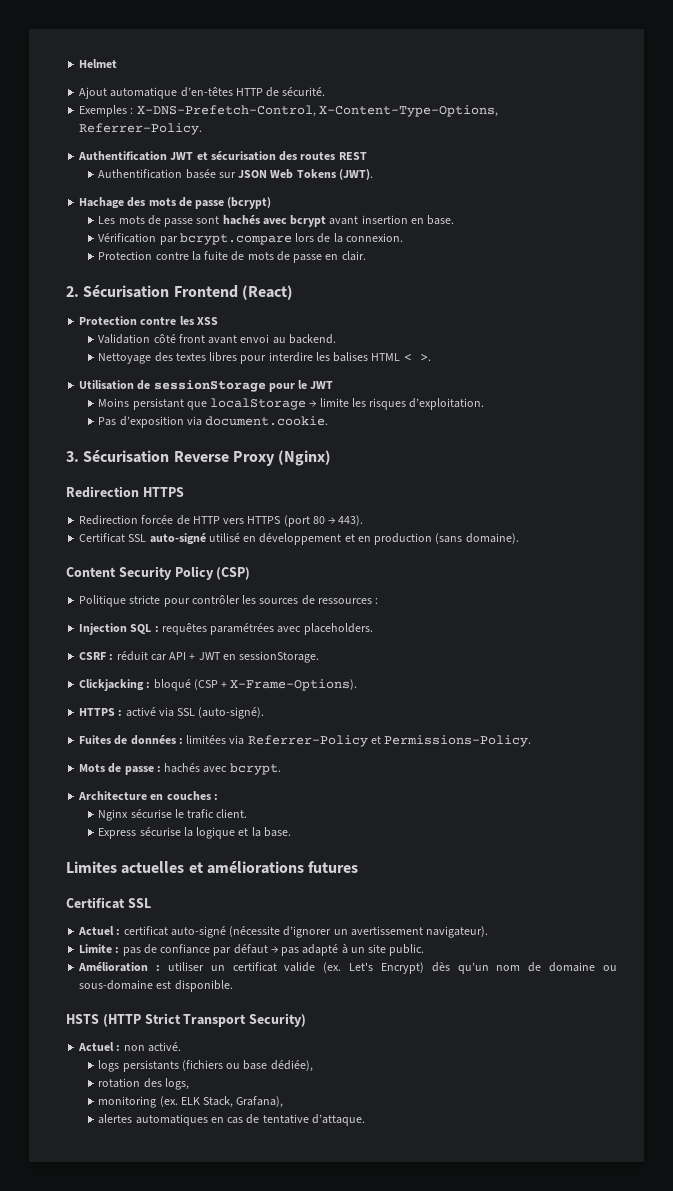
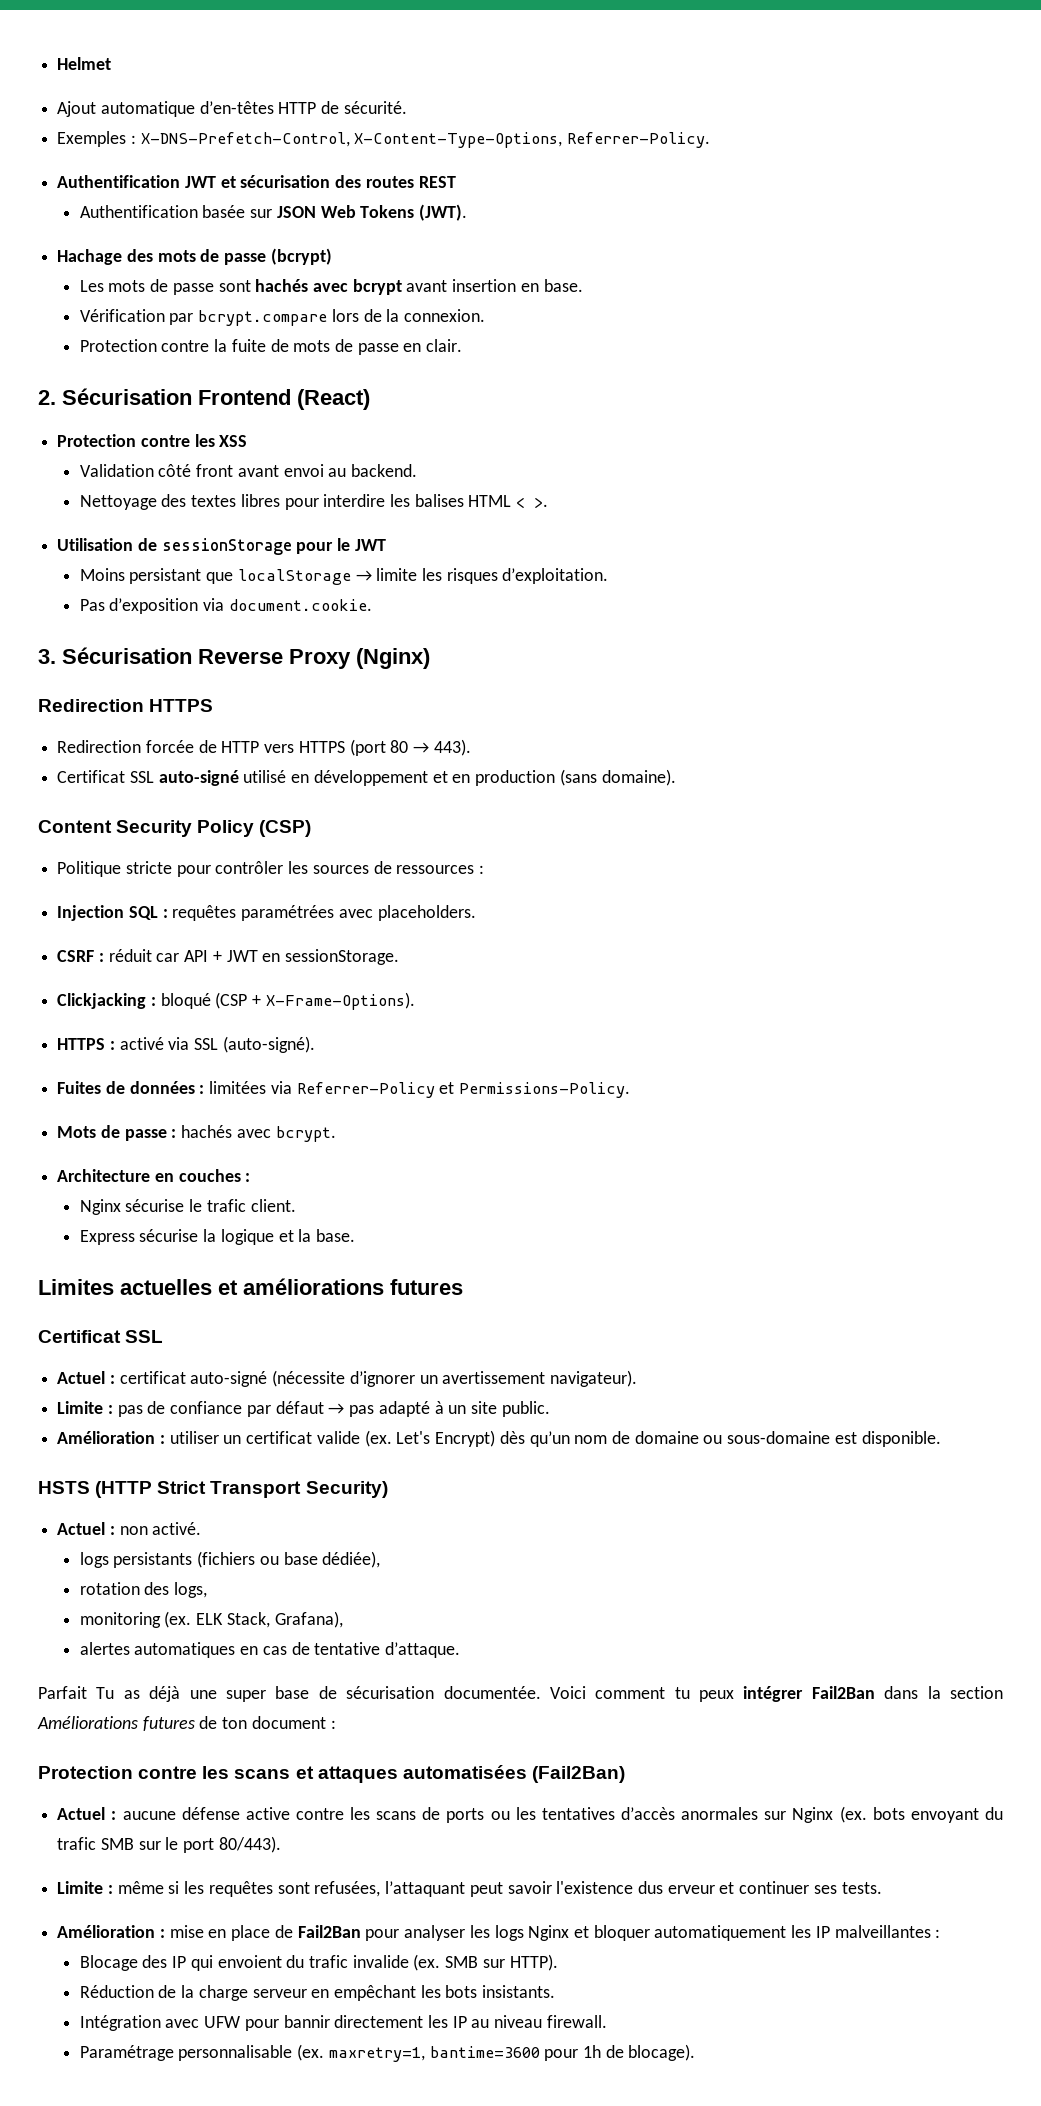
+ Parfait Tu as déjà une super base de sécurisation documentée. Voici comment tu peux intégrer Fail2Ban dans la section Améliorations futures de ton document :
+ Protection contre les scans et attaques automatisées (Fail2Ban)
+ Actuel : aucune défense active contre les scans de ports ou les tentatives d’accès anormales sur Nginx (ex. bots envoyant du trafic SMB sur le port 80/443).
+ Limite : même si les requêtes sont refusées, l’attaquant peut savoir l'existence dus erveur et continuer ses tests.
+ Amélioration : mise en place de Fail2Ban pour analyser les logs Nginx et bloquer automatiquement les IP malveillantes :
+ Blocage des IP qui envoient du trafic invalide (ex. SMB sur HTTP).
+ Réduction de la charge serveur en empêchant les bots insistants.
+ Intégration avec UFW pour bannir directement les IP au niveau firewall.
+ Paramétrage personnalisable (ex. maxretry=1, bantime=3600 pour 1h de blocage).

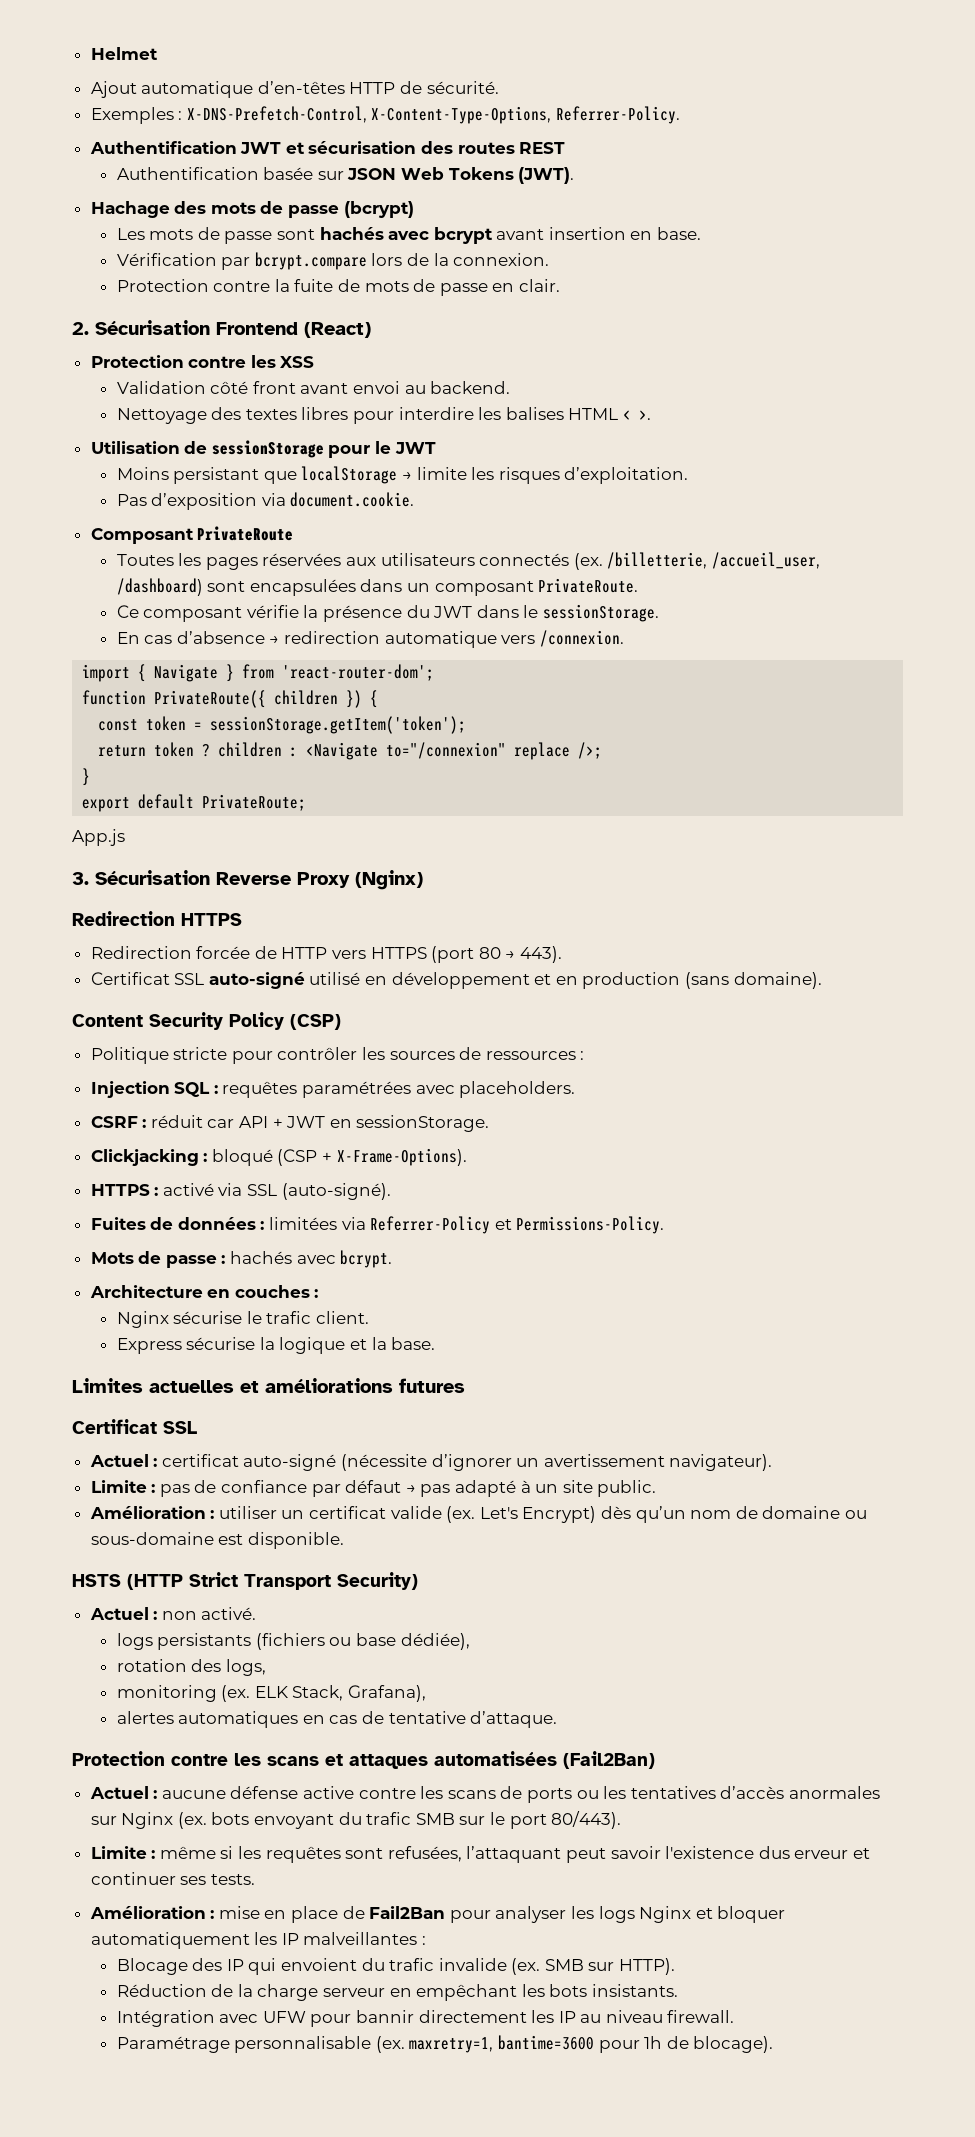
+ Composant PrivateRoute
+ Toutes les pages réservées aux utilisateurs connectés (ex. /billetterie, /accueil_user, /dashboard) sont encapsulées dans un composant PrivateRoute.
+ Ce composant vérifie la présence du JWT dans le sessionStorage.
+ En cas d’absence → redirection automatique vers /connexion.
+ import { Navigate } from 'react-router-dom';
+ function PrivateRoute({ children }) {
+ const token = sessionStorage.getItem('token');
+ return token ? children : <Navigate to="/connexion" replace />;
+ }
+ export default PrivateRoute;
+ App.js
- Parfait Tu as déjà une super base de sécurisation documentée. Voici comment tu peux intégrer Fail2Ban dans la section Améliorations futures de ton document :

